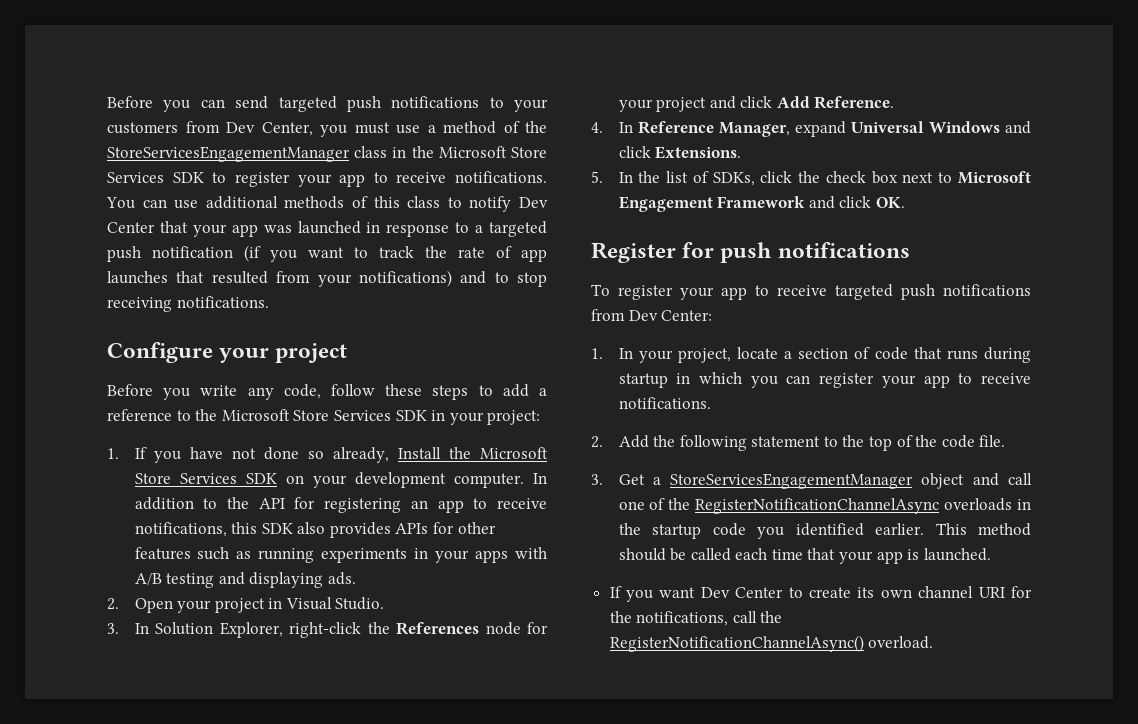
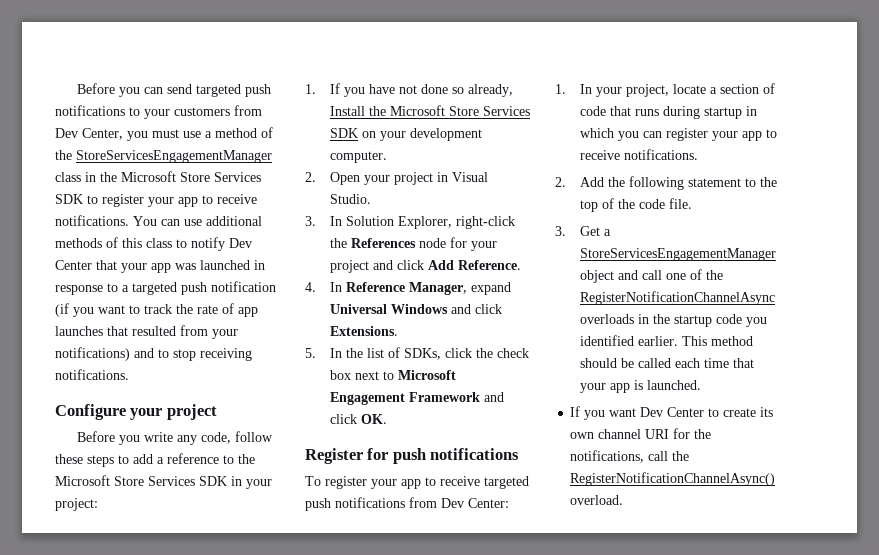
- In addition to the API for registering an app to receive notifications, this SDK also provides APIs for other features such as running experiments in your apps with A/B testing and displaying ads.

